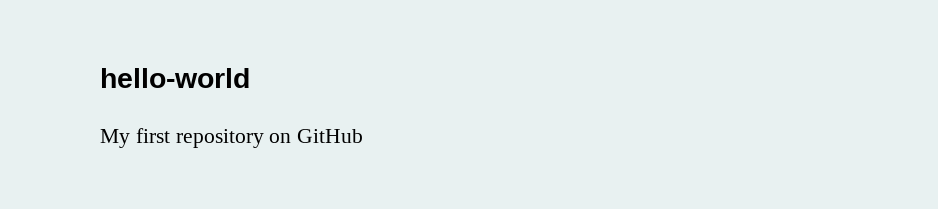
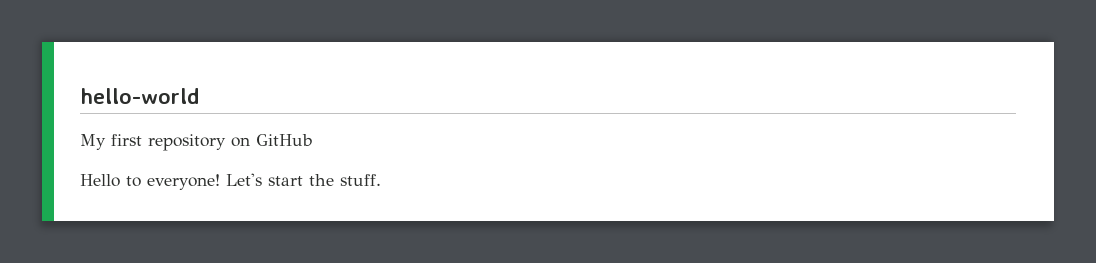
+ Hello to everyone! Let's start the stuff.

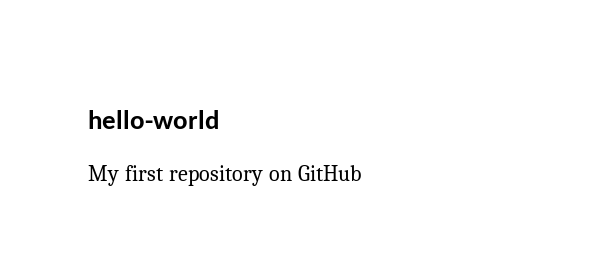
- Hello to everyone! Let's start the stuff.

